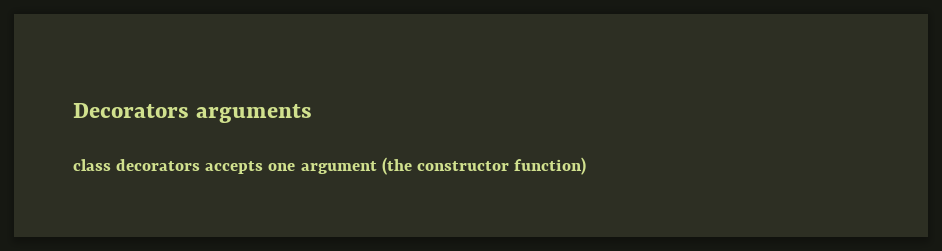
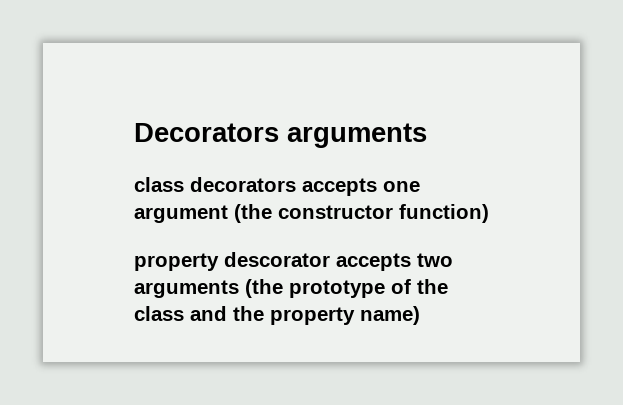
+ property descorator accepts two arguments (the prototype of the class and the property name)

